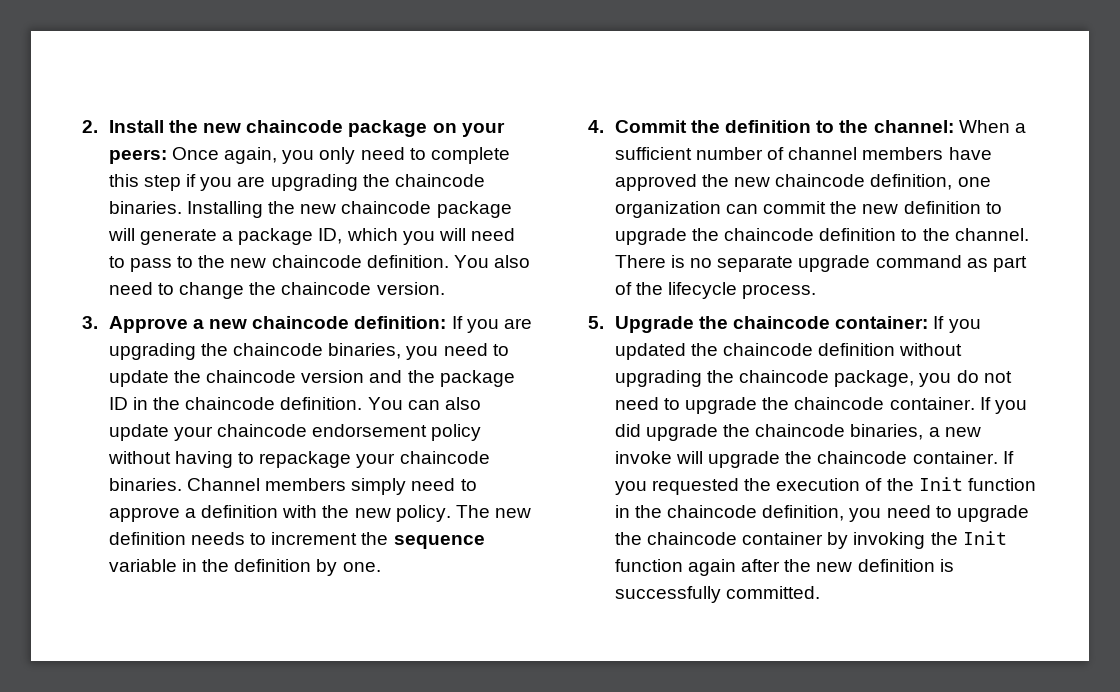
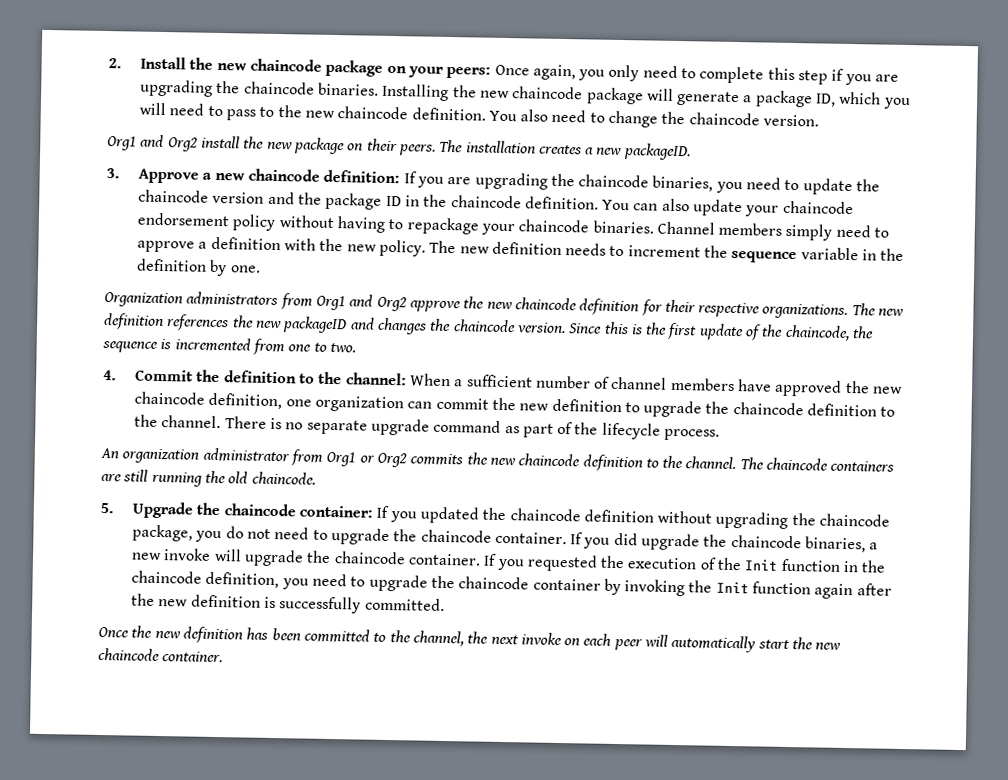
+ Org1 and Org2 install the new package on their peers. The installation creates a new packageID.
+ Organization administrators from Org1 and Org2 approve the new chaincode definition for their respective organizations. The new definition references the new packageID and changes the chaincode version. Since this is the first update of the chaincode, the sequence is incremented from one to two.
+ An organization administrator from Org1 or Org2 commits the new chaincode definition to the channel. The chaincode containers are still running the old chaincode.
+ Once the new definition has been committed to the channel, the next invoke on each peer will automatically start the new chaincode container.

